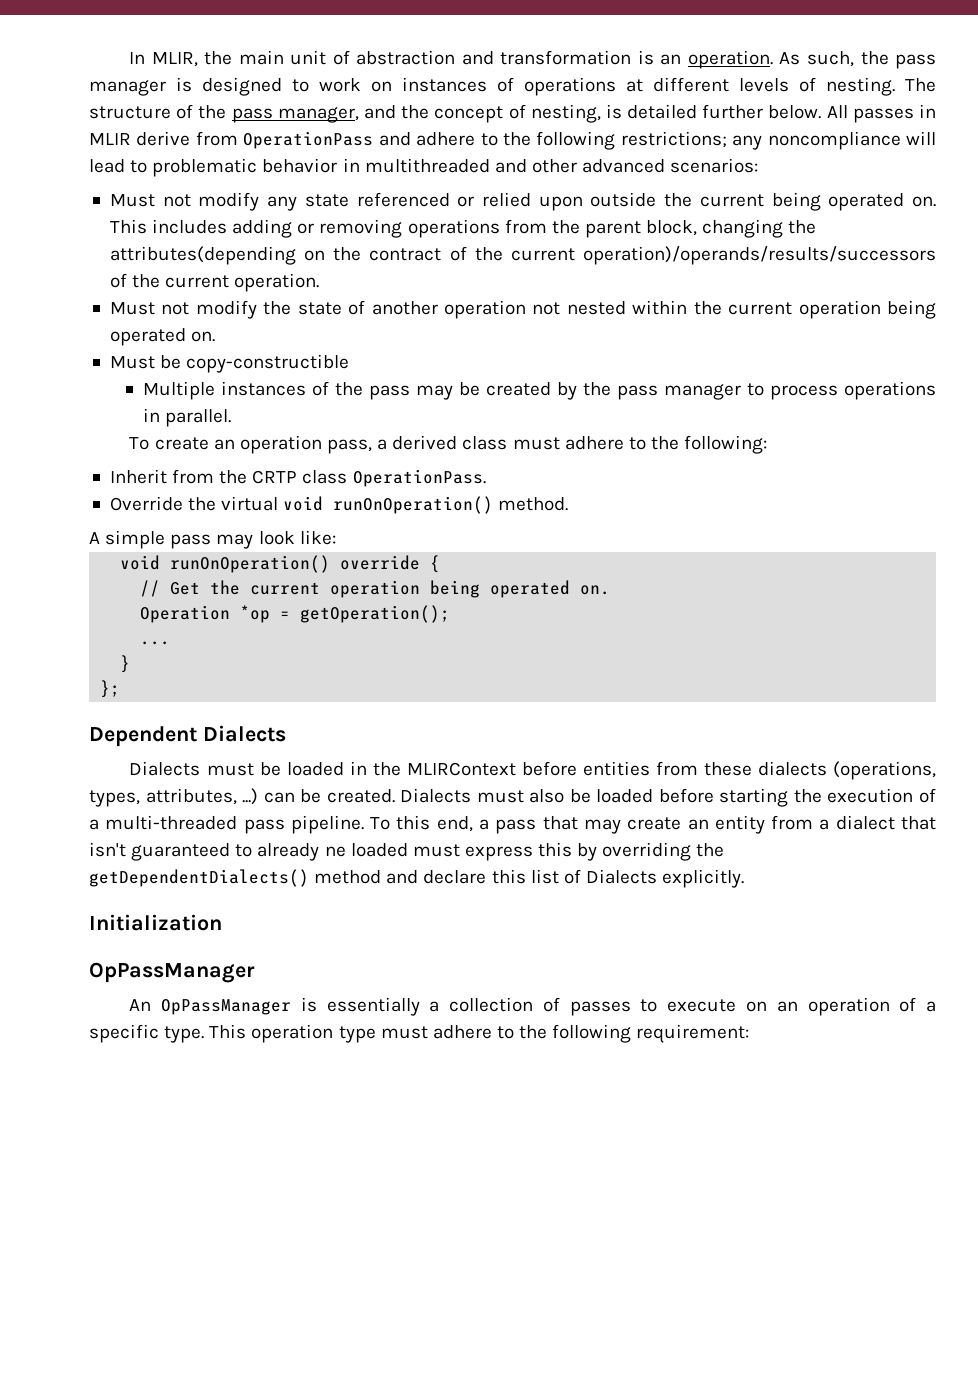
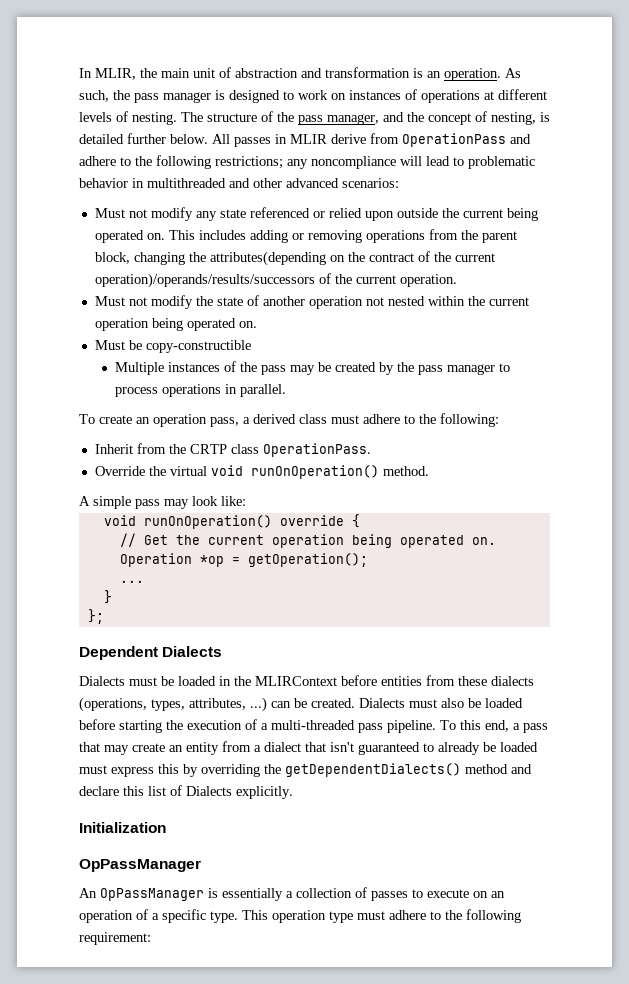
- To this end, a pass that may create an entity from a dialect that isn't guaranteed to already ne loaded must express this by overriding the getDependentDialects() method and declare this list of Dialects explicitly.
+ To this end, a pass that may create an entity from a dialect that isn't guaranteed to already be loaded must express this by overriding the getDependentDialects() method and declare this list of Dialects explicitly.

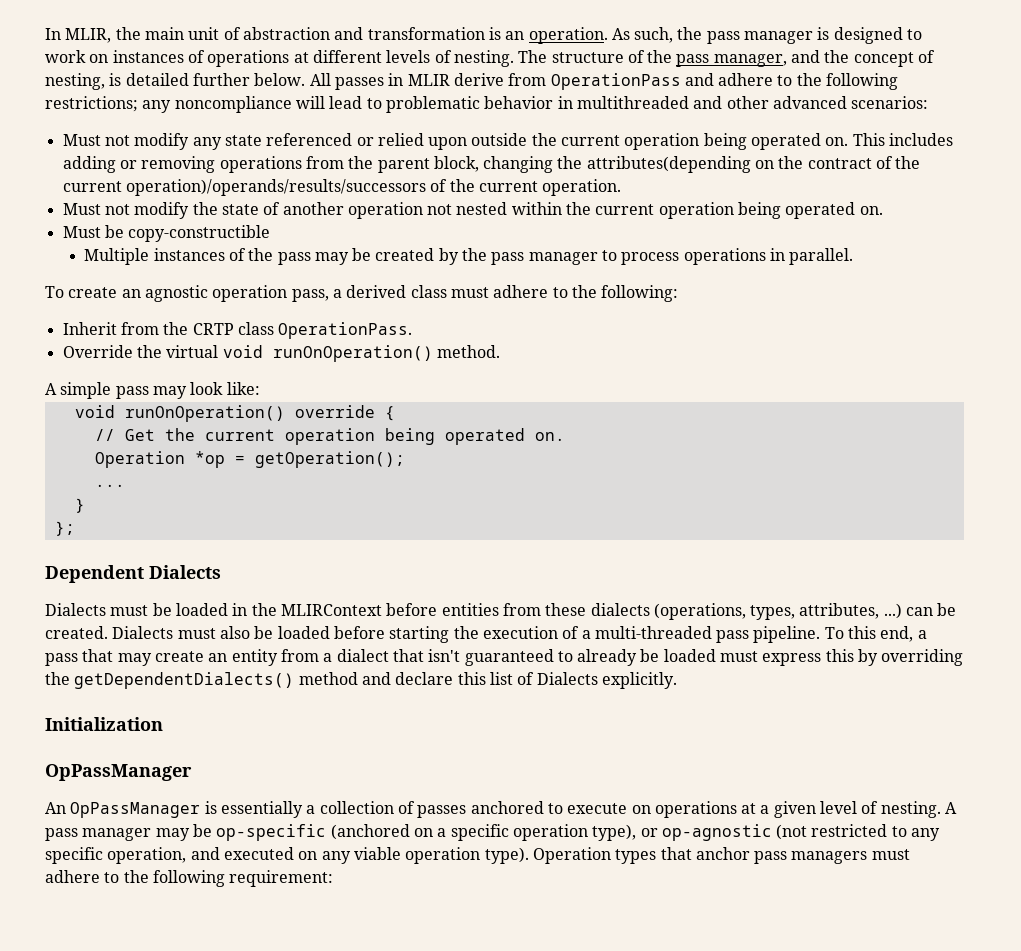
- Must not modify any state referenced or relied upon outside the current being operated on.
+ Must not modify any state referenced or relied upon outside the current operation being operated on.
- To create an operation pass, a derived class must adhere to the following:
+ To create an agnostic operation pass, a derived class must adhere to the following:
- An OpPassManager is essentially a collection of passes to execute on an operation of a specific type. This operation type must adhere to the following requirement:
+ An OpPassManager is essentially a collection of passes anchored to execute on operations at a given level of nesting. A pass manager may be op-specific (anchored on a specific operation type), or op-agnostic (not restricted to any specific operation, and executed on any viable operation type). Operation types that anchor pass managers must adhere to the following requirement:

